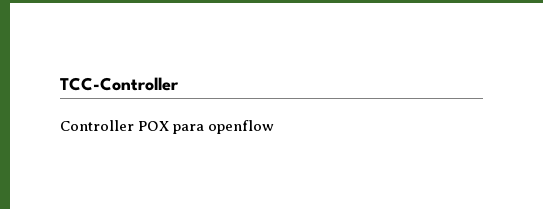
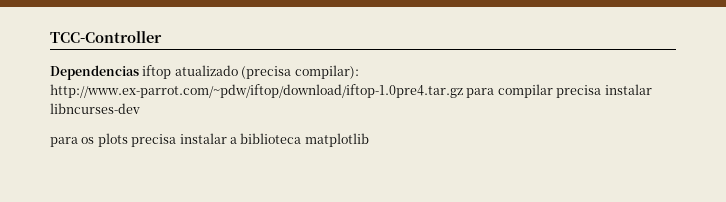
- Controller POX para openflow
+ Dependencias iftop atualizado (precisa compilar): http://www.ex-parrot.com/~pdw/iftop/download/iftop-1.0pre4.tar.gz para compilar precisa instalar libncurses-dev
+ para os plots precisa instalar a biblioteca matplotlib

